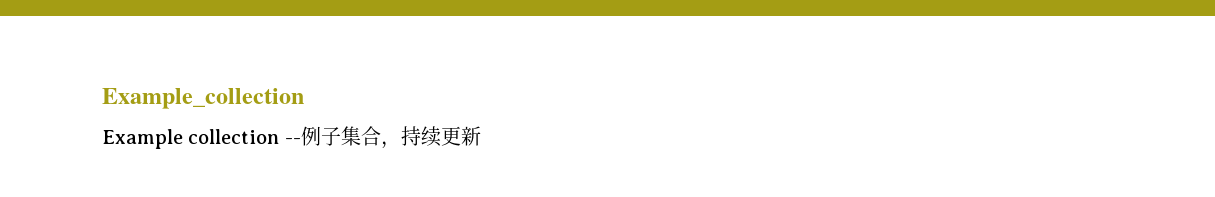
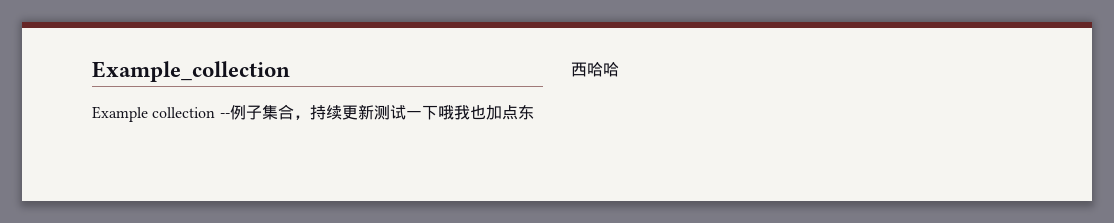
- Example collection --例子集合，持续更新
+ Example collection --例子集合，持续更新测试一下哦我也加点东西哈哈

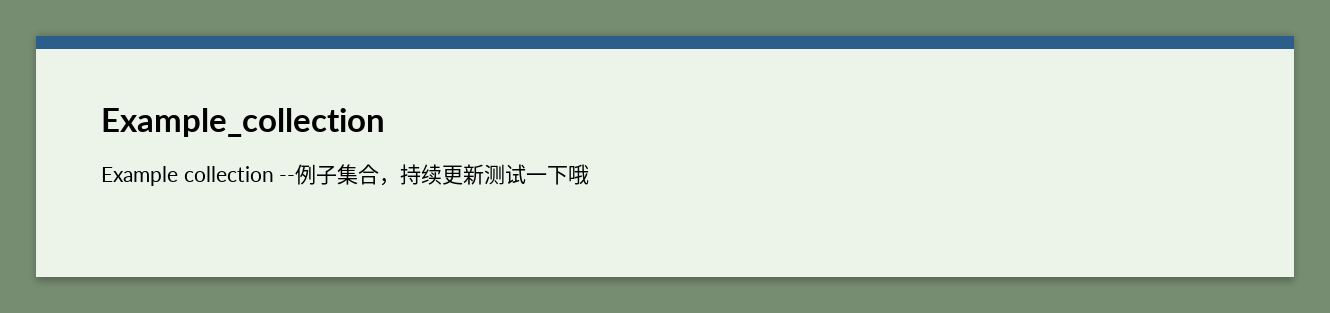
- Example collection --例子集合，持续更新测试一下哦我也加点东西哈哈
+ Example collection --例子集合，持续更新测试一下哦

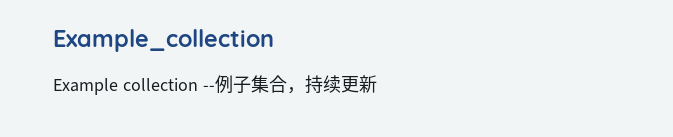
- Example collection --例子集合，持续更新测试一下哦
+ Example collection --例子集合，持续更新

